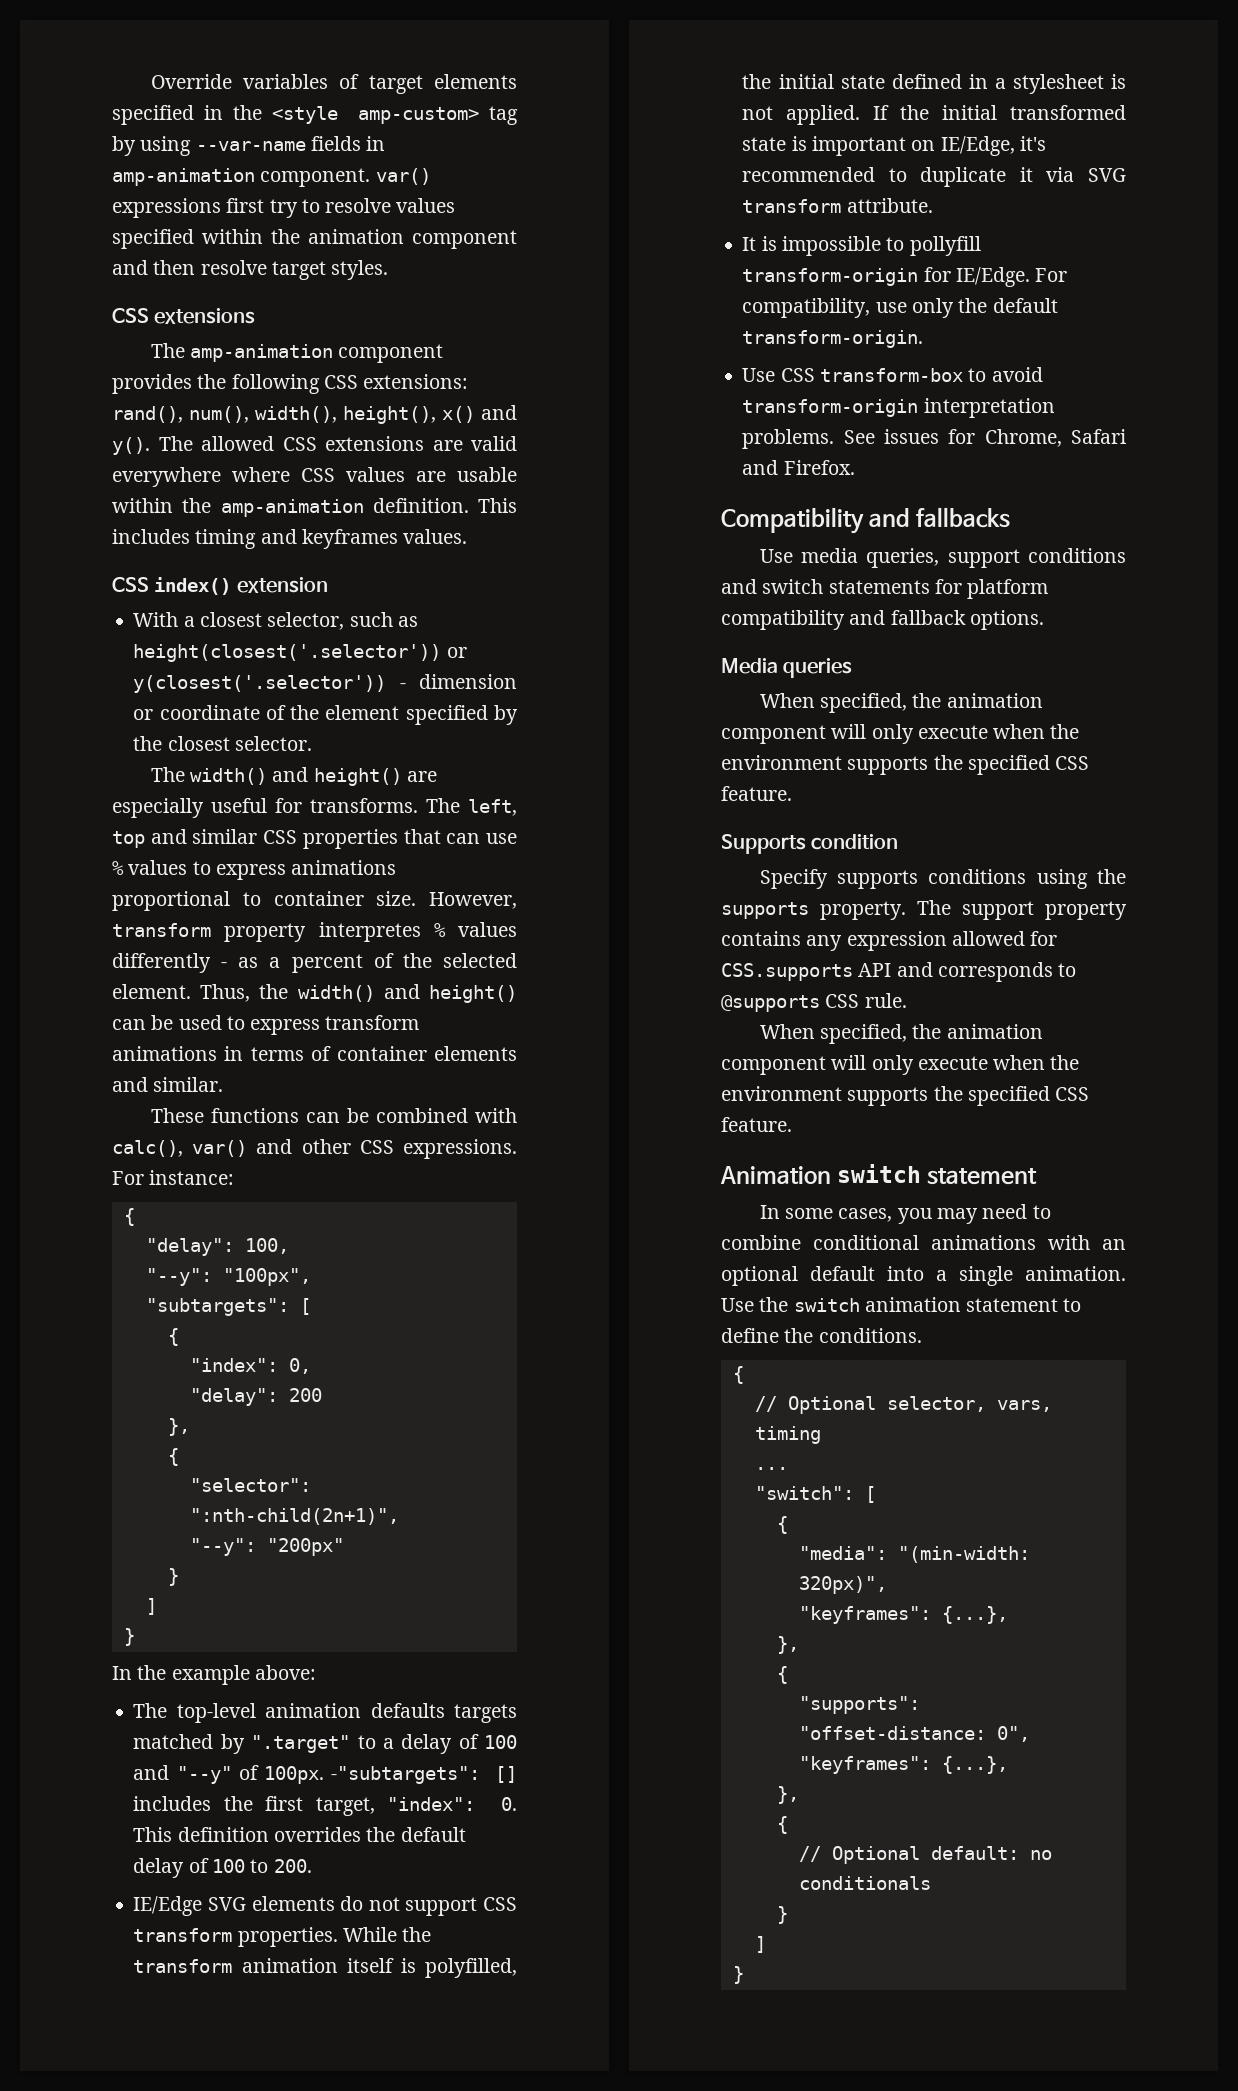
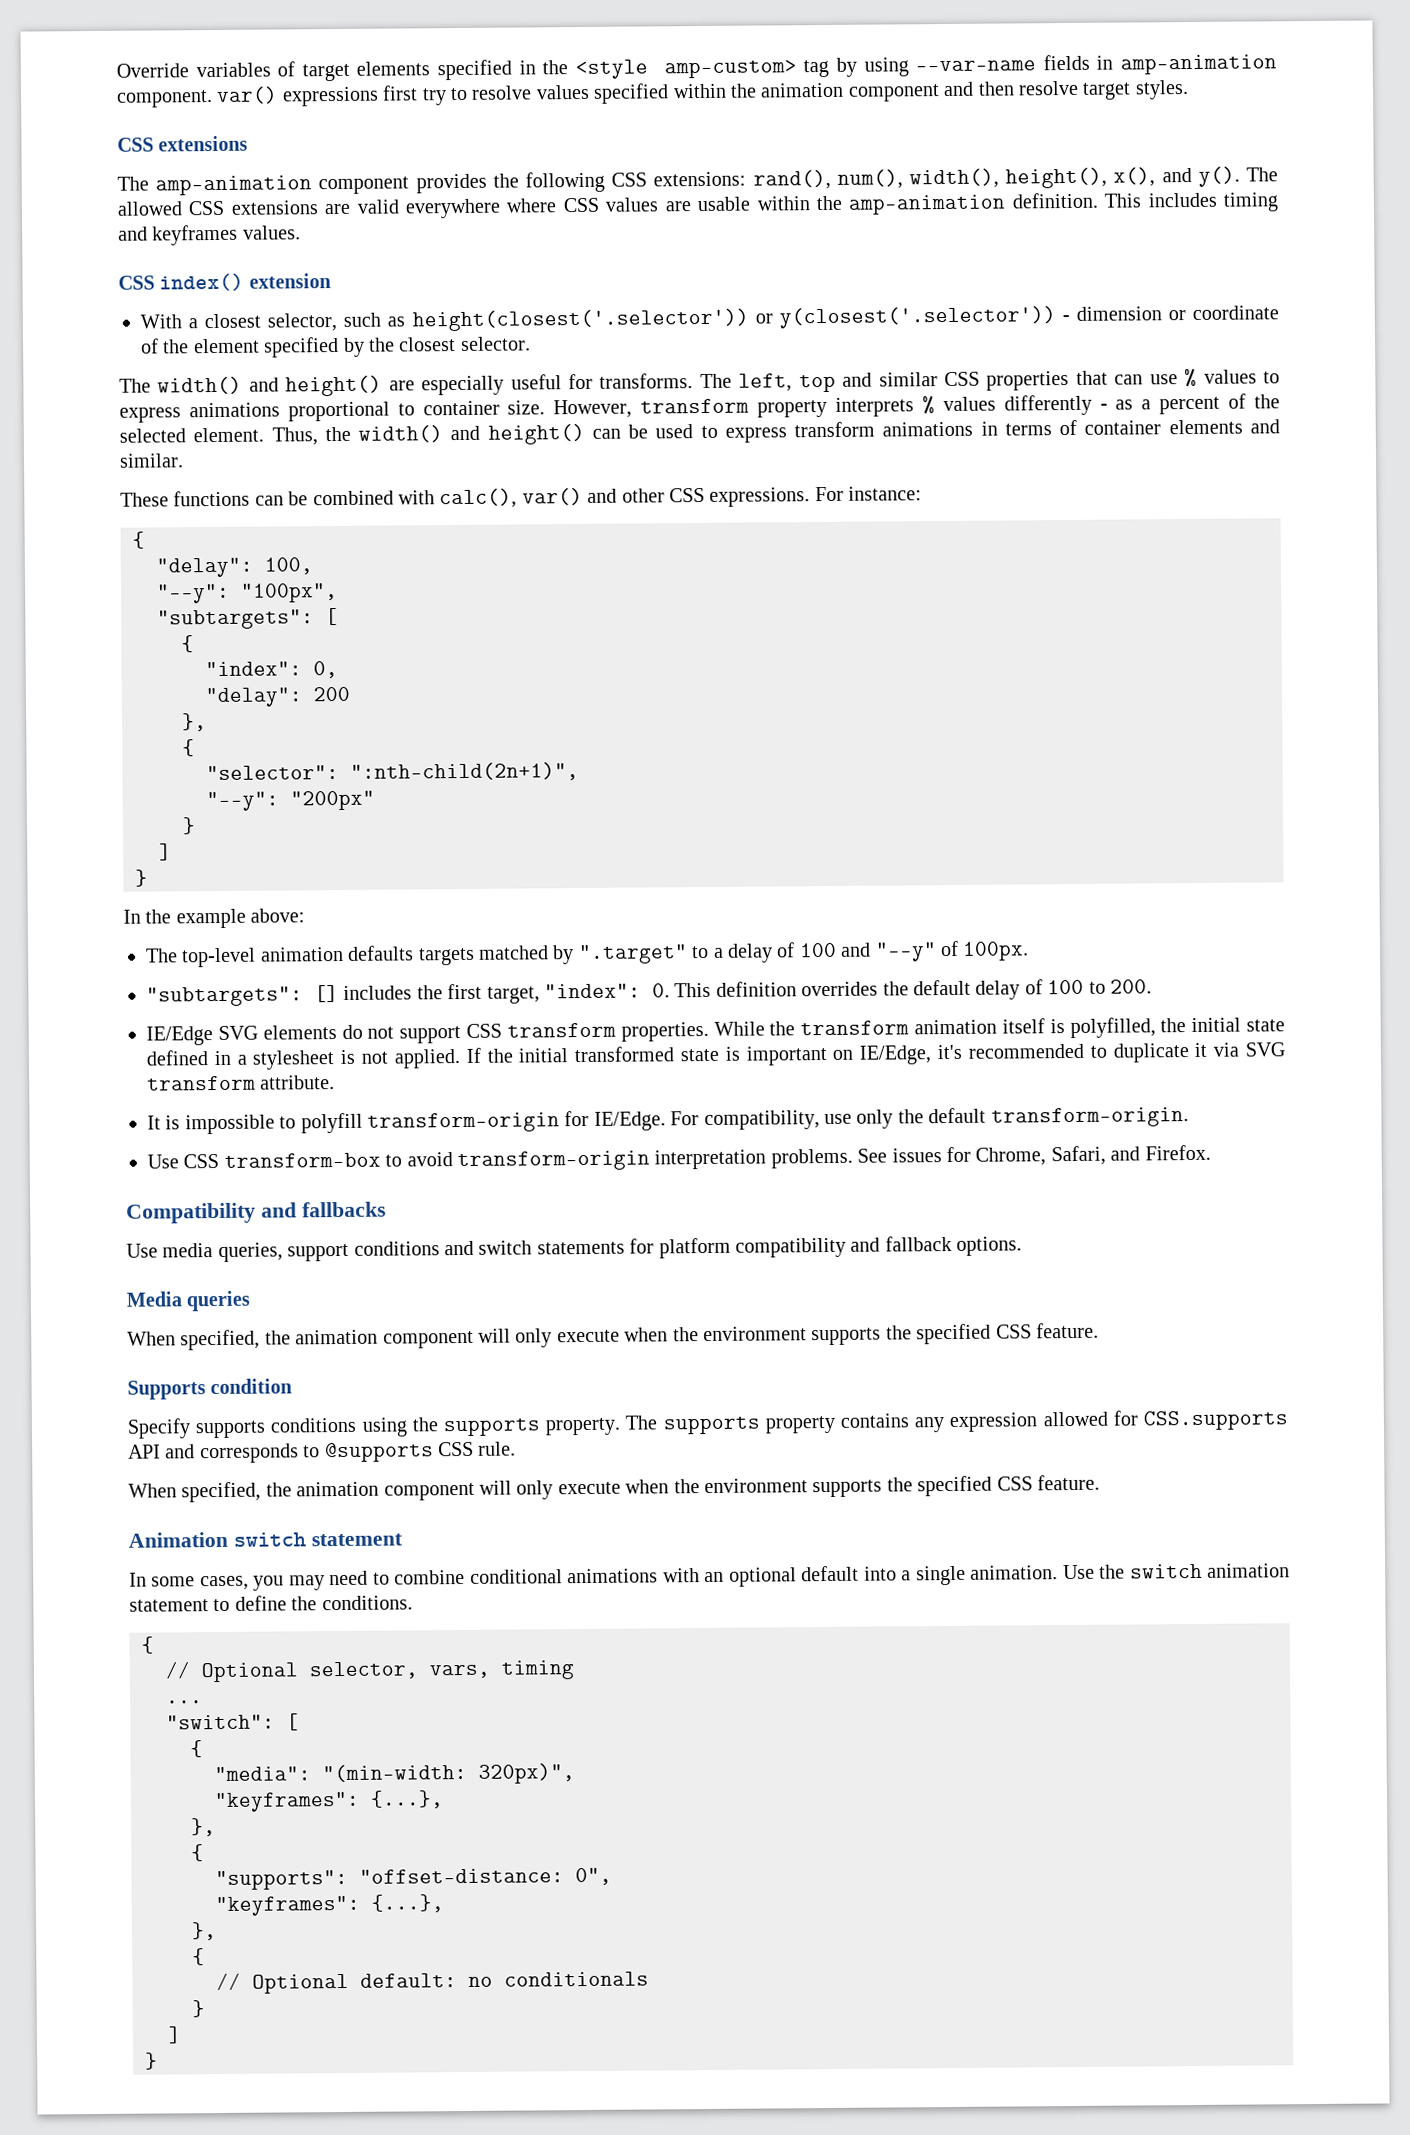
- The amp-animation component provides the following CSS extensions: rand(), num(), width(), height(), x() and y().
+ The amp-animation component provides the following CSS extensions: rand(), num(), width(), height(), x(), and y().
- However, transform property interpretes % values differently - as a percent of the selected element.
+ However, transform property interprets % values differently - as a percent of the selected element.
- The top-level animation defaults targets matched by ".target" to a delay of 100 and "--y" of 100px. -"subtargets": [] includes the first target, "index": 0. This definition overrides the default delay of 100 to 200.
+ The top-level animation defaults targets matched by ".target" to a delay of 100 and "--y" of 100px.
+ "subtargets": [] includes the first target, "index": 0. This definition overrides the default delay of 100 to 200.
- It is impossible to pollyfill transform-origin for IE/Edge.
+ It is impossible to polyfill transform-origin for IE/Edge.
- See issues for Chrome, Safari and Firefox.
+ See issues for Chrome, Safari, and Firefox.
- The support property contains any expression allowed for CSS.supports API and corresponds to @supports CSS rule.
+ The supports property contains any expression allowed for CSS.supports API and corresponds to @supports CSS rule.

